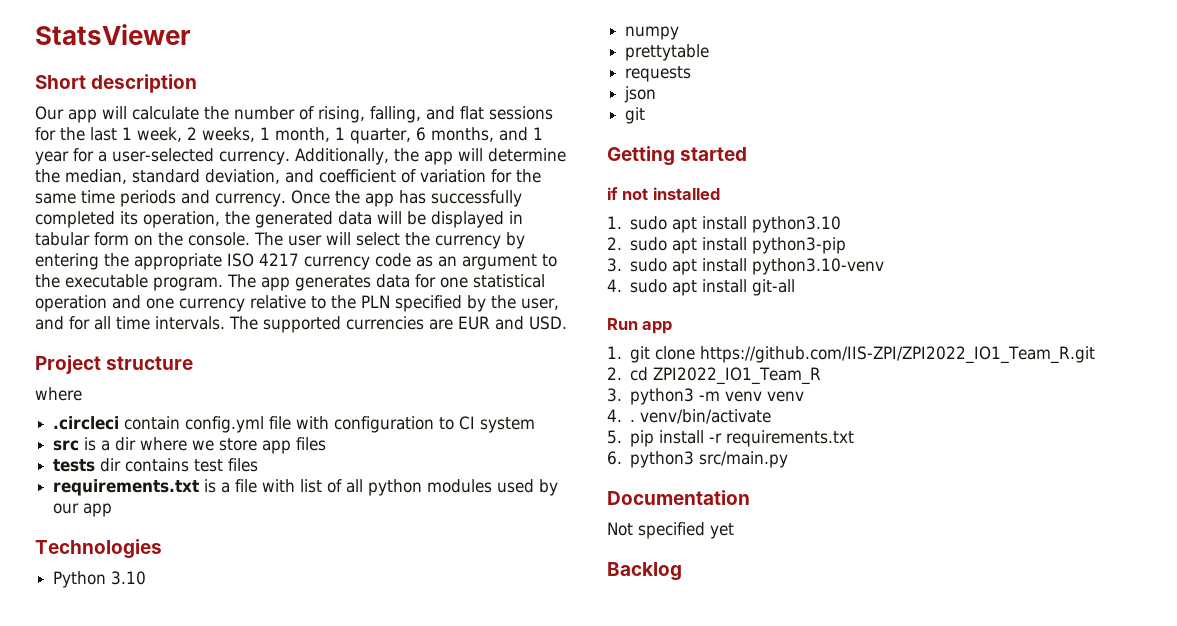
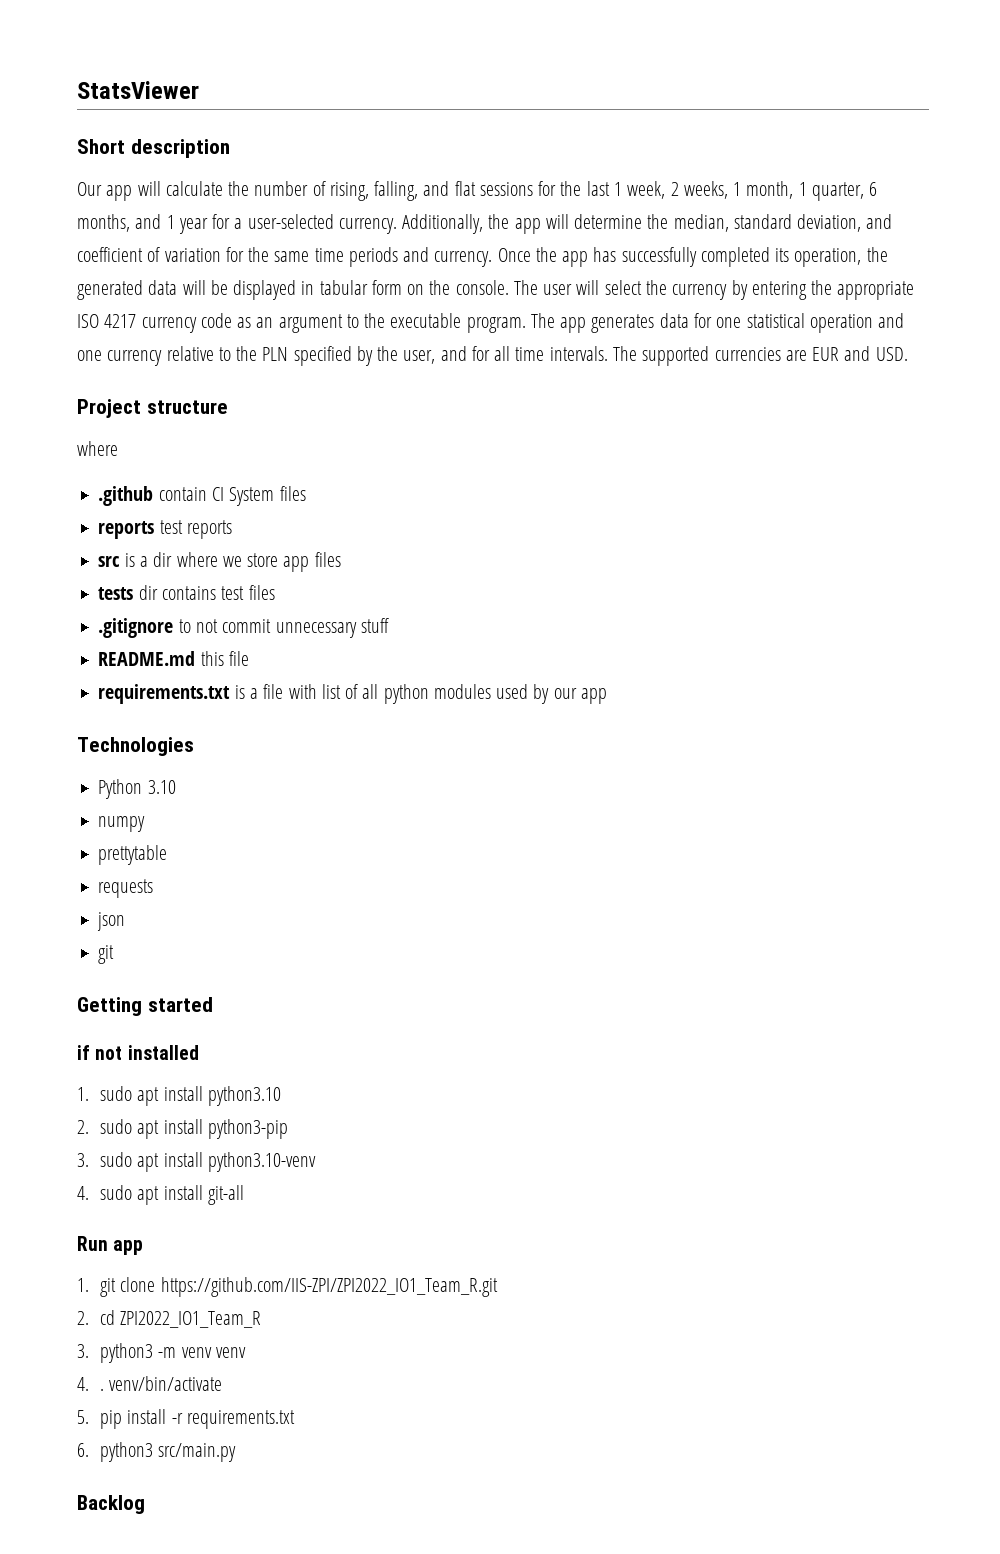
- .circleci contain config.yml file with configuration to CI system
+ .github contain CI System files
+ reports test reports
+ .gitignore to not commit unnecessary stuff
+ README.md this file
- Documentation
- Not specified yet

